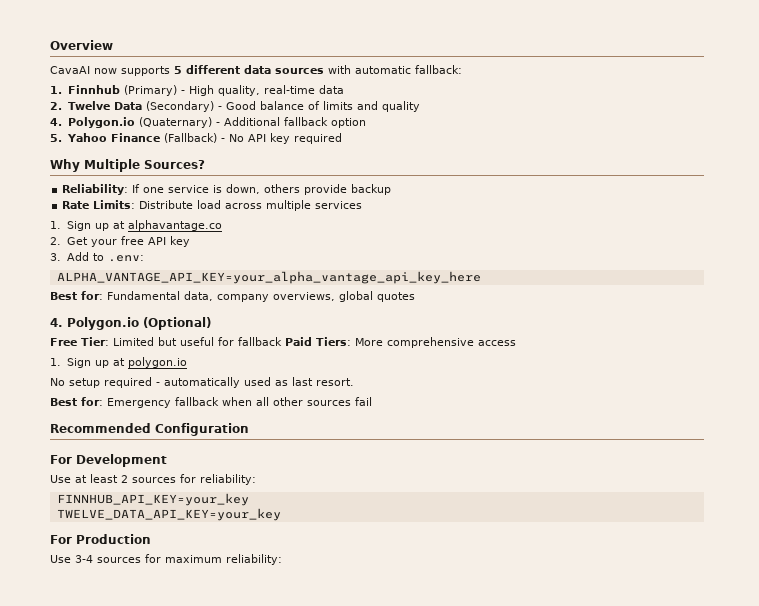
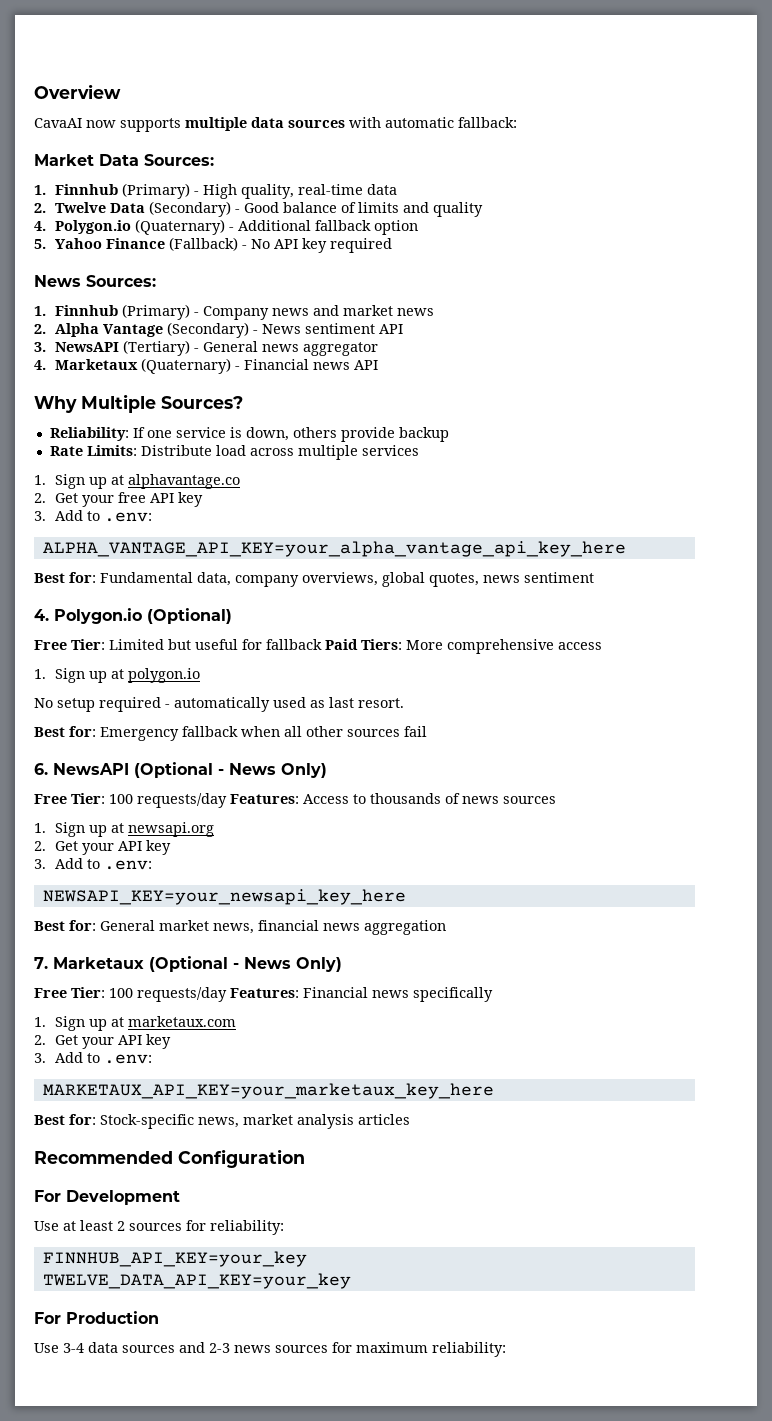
- CavaAI now supports 5 different data sources with automatic fallback:
+ CavaAI now supports multiple data sources with automatic fallback:
+ Market Data Sources:
+ News Sources:
+ 1. Finnhub (Primary) - Company news and market news
+ 2. Alpha Vantage (Secondary) - News sentiment API
+ 3. NewsAPI (Tertiary) - General news aggregator
+ 4. Marketaux (Quaternary) - Financial news API
- Best for: Fundamental data, company overviews, global quotes
+ Best for: Fundamental data, company overviews, global quotes, news sentiment
+ 6. NewsAPI (Optional - News Only)
+ Free Tier: 100 requests/day Features: Access to thousands of news sources
+ 1. Sign up at newsapi.org
+ 2. Get your API key
+ 3. Add to .env:
+ NEWSAPI_KEY=your_newsapi_key_here
+ Best for: General market news, financial news aggregation
+ 7. Marketaux (Optional - News Only)
+ Free Tier: 100 requests/day Features: Financial news specifically
+ 1. Sign up at marketaux.com
+ 2. Get your API key
+ 3. Add to .env:
+ MARKETAUX_API_KEY=your_marketaux_key_here
+ Best for: Stock-specific news, market analysis articles
- Use 3-4 sources for maximum reliability:
+ Use 3-4 data sources and 2-3 news sources for maximum reliability:

